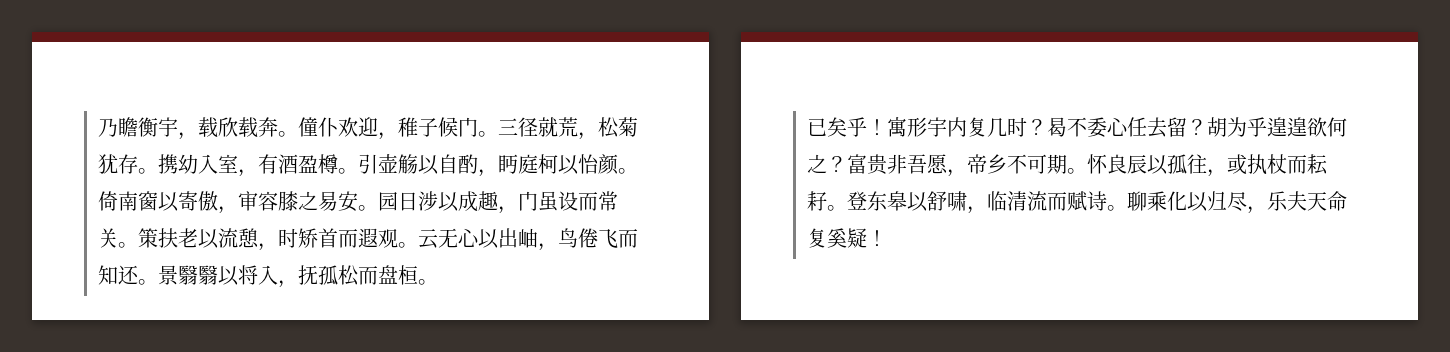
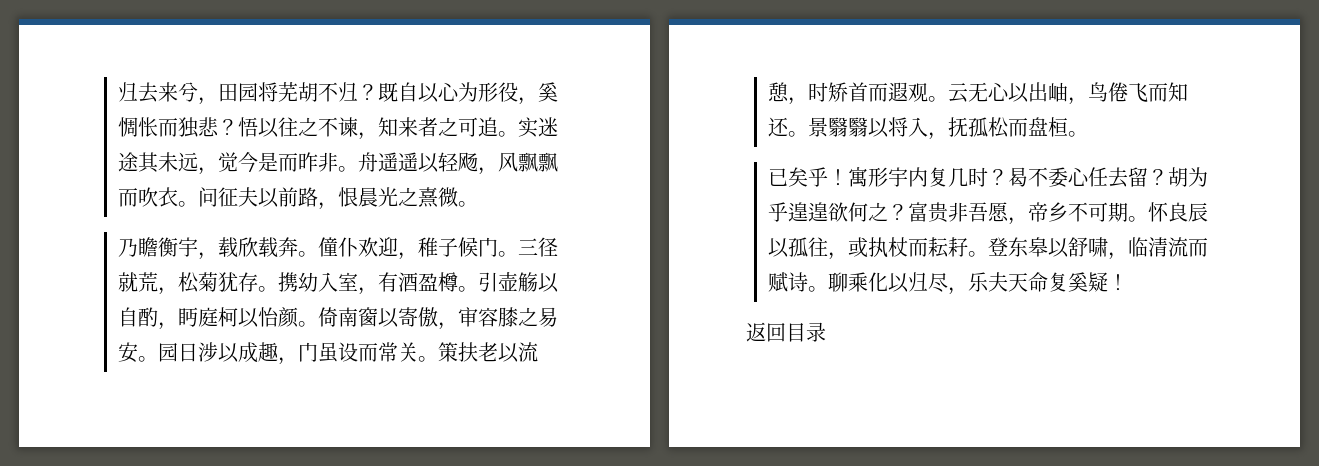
+ 归去来兮，田园将芜胡不归？既自以心为形役，奚惆怅而独悲？悟以往之不谏，知来者之可追。实迷途其未远，觉今是而昨非。舟遥遥以轻飏，风飘飘而吹衣。问征夫以前路，恨晨光之熹微。
+ 返回目录

